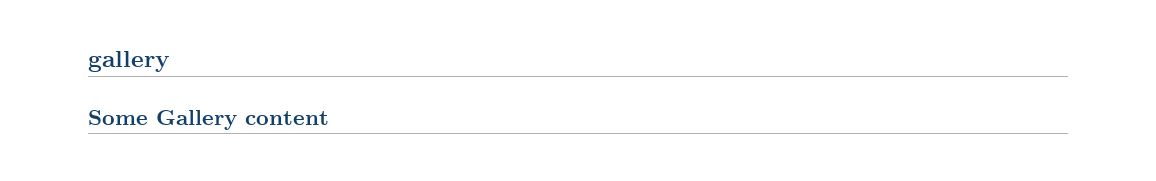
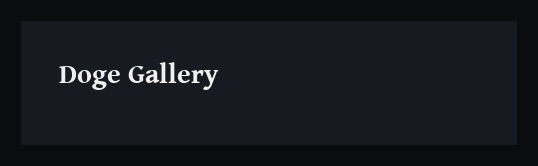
- gallery
- Some Gallery content
+ Doge Gallery

